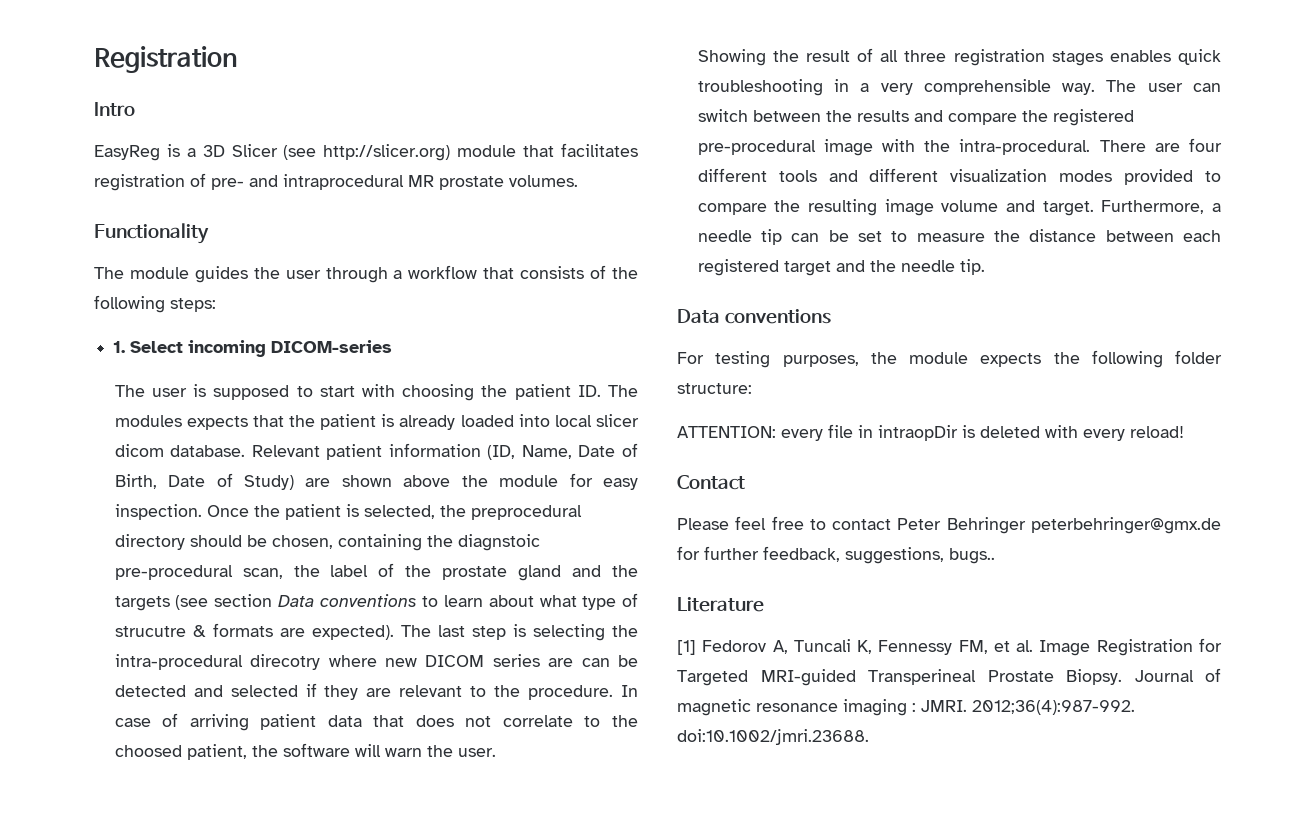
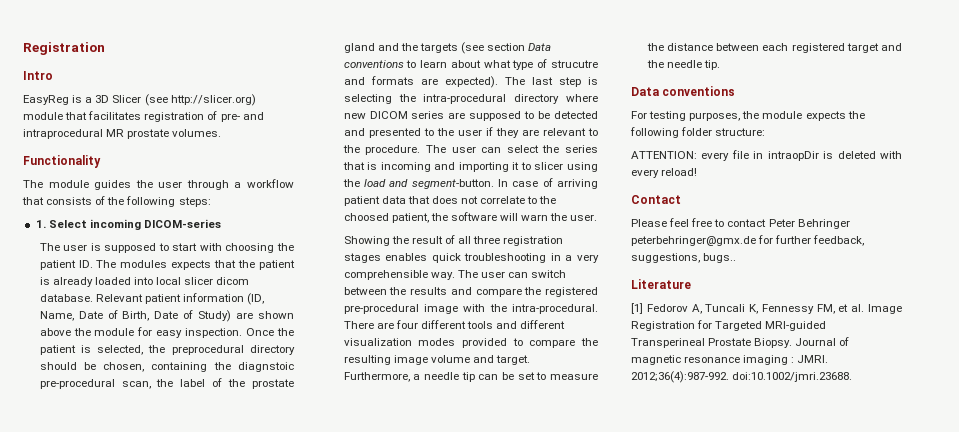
- Once the patient is selected, the preprocedural directory should be chosen, containing the diagnstoic pre-procedural scan, the label of the prostate gland and the targets (see section Data conventions to learn about what type of strucutre & formats are expected).
+ Once the patient is selected, the preprocedural directory should be chosen, containing the diagnstoic pre-procedural scan, the label of the prostate gland and the targets (see section Data conventions to learn about what type of strucutre and formats are expected).
- The last step is selecting the intra-procedural direcotry where new DICOM series are can be detected and selected if they are relevant to the procedure.
+ The last step is selecting the intra-procedural directory where new DICOM series are supposed to be detected and presented to the user if they are relevant to the procedure.
+ The user can select the series that is incoming and importing it to slicer using the load and segment-button.

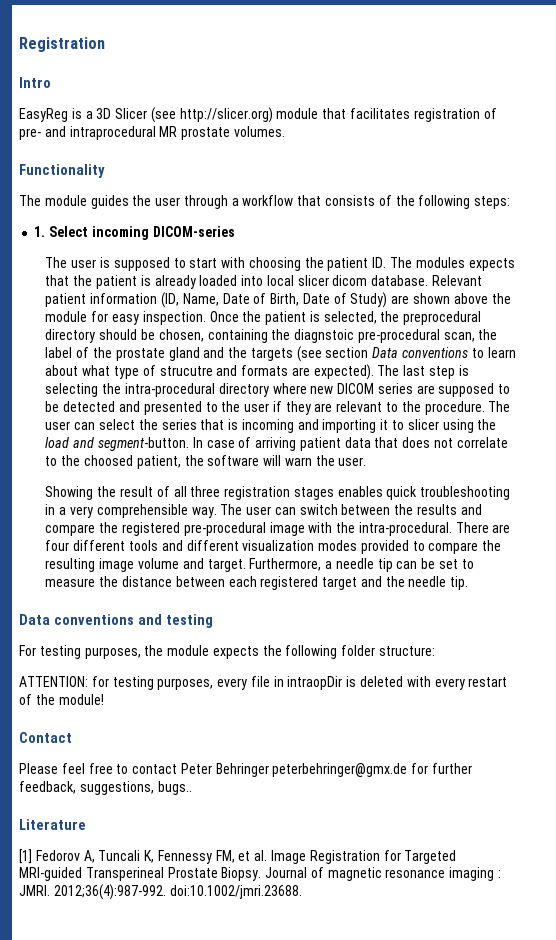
  Furthermore, a needle tip can be set to measure the distance between each registered target and the needle tip.
- Data conventions
+ Data conventions and testing
- ATTENTION: every file in intraopDir is deleted with every reload!
+ ATTENTION: for testing purposes, every file in intraopDir is deleted with every restart of the module!

